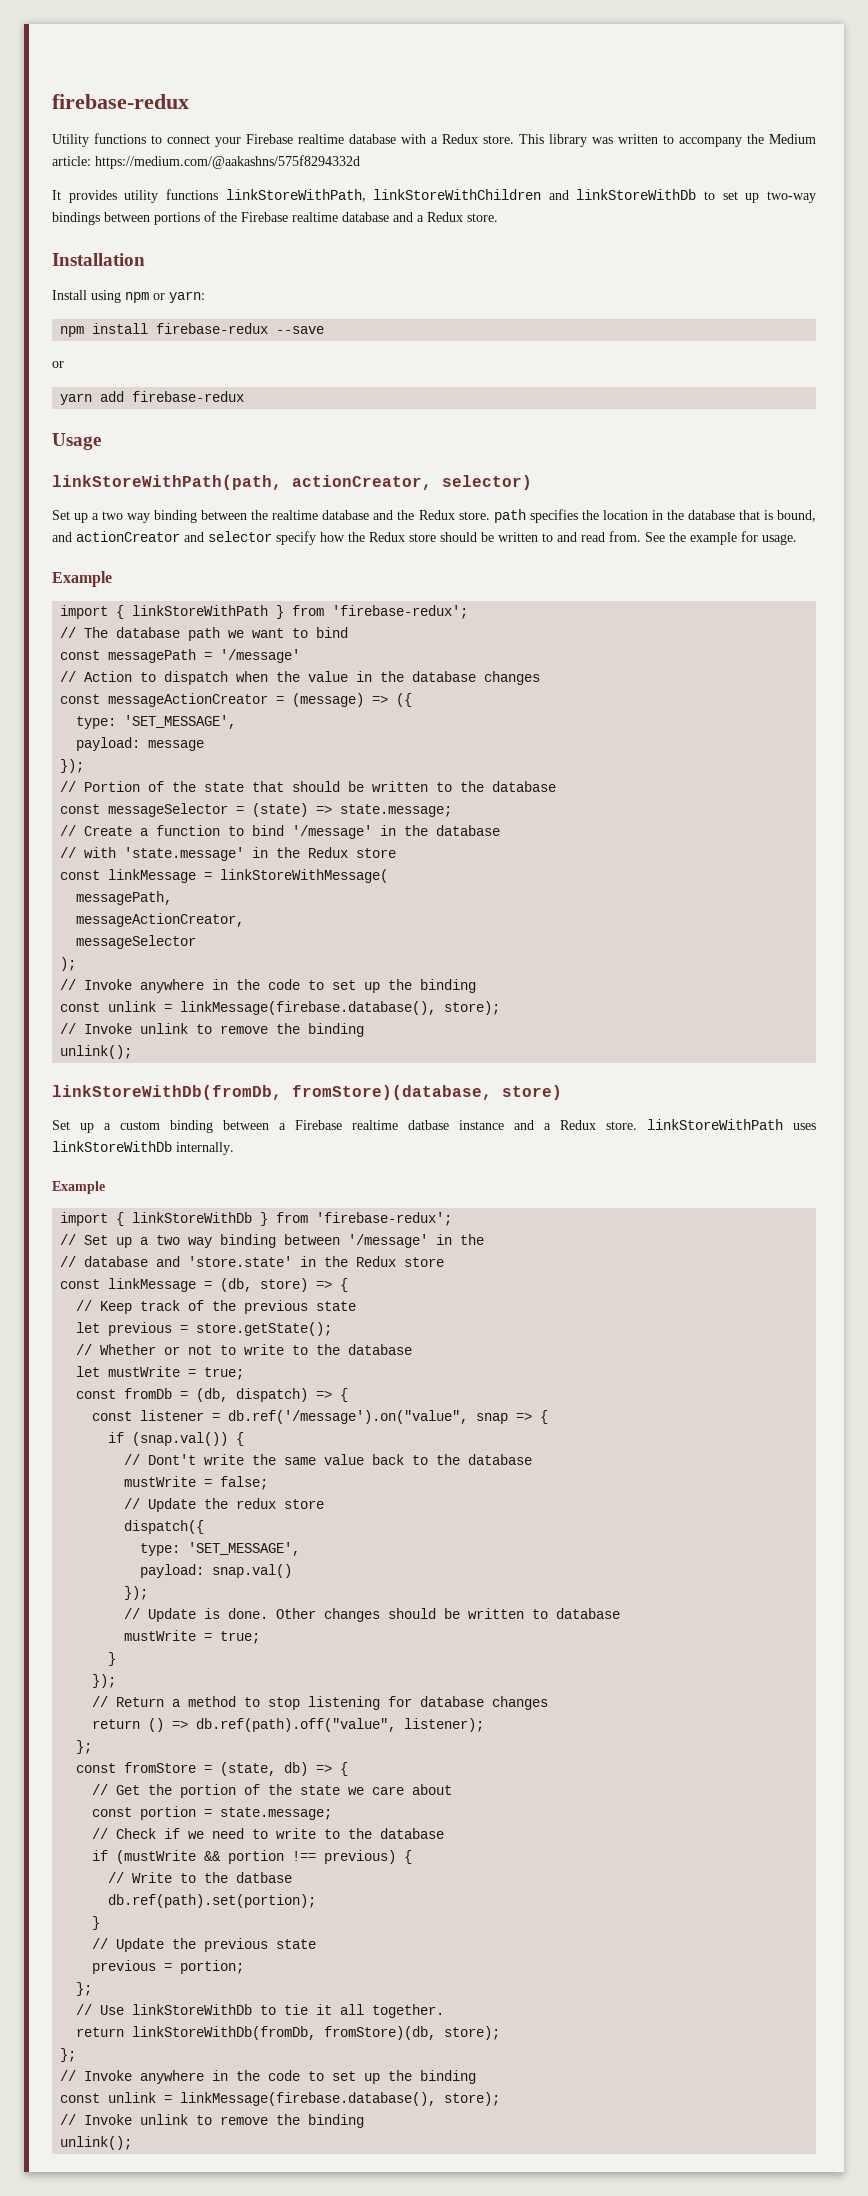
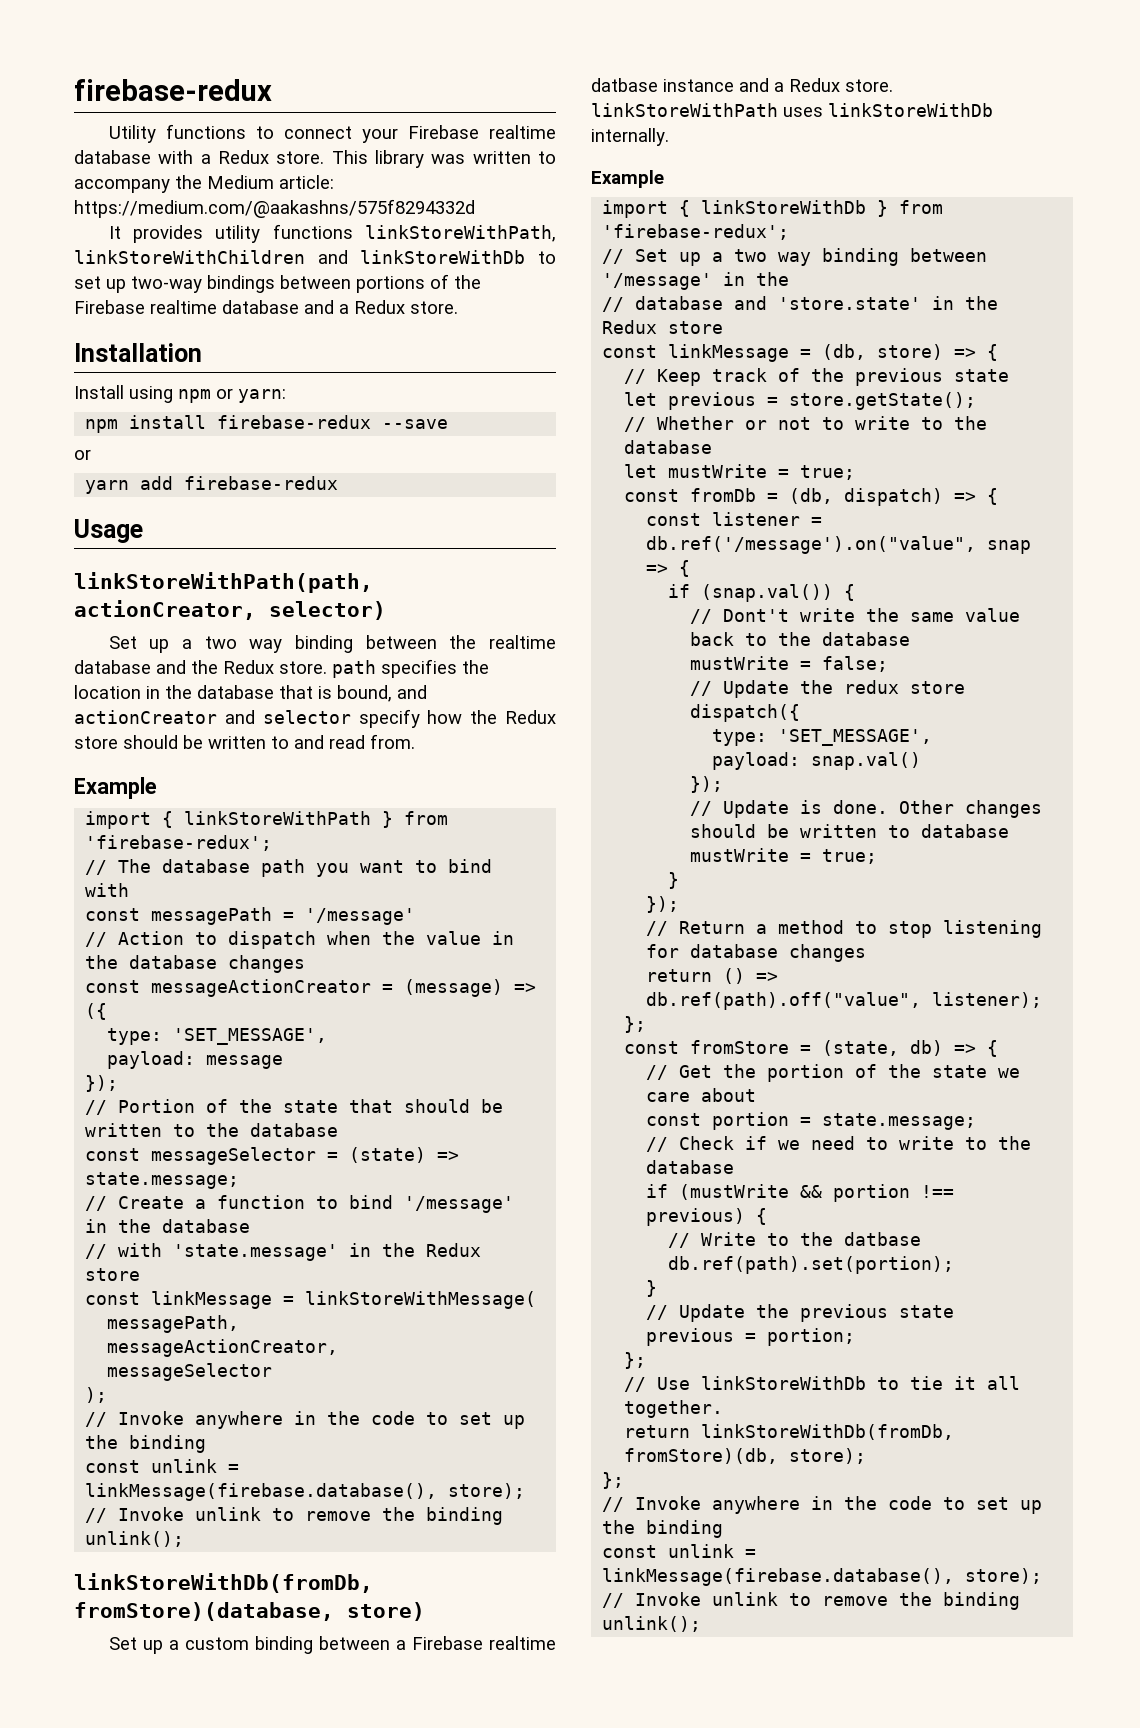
- See the example for usage.
- // The database path we want to bind
+ // The database path you want to bind with

